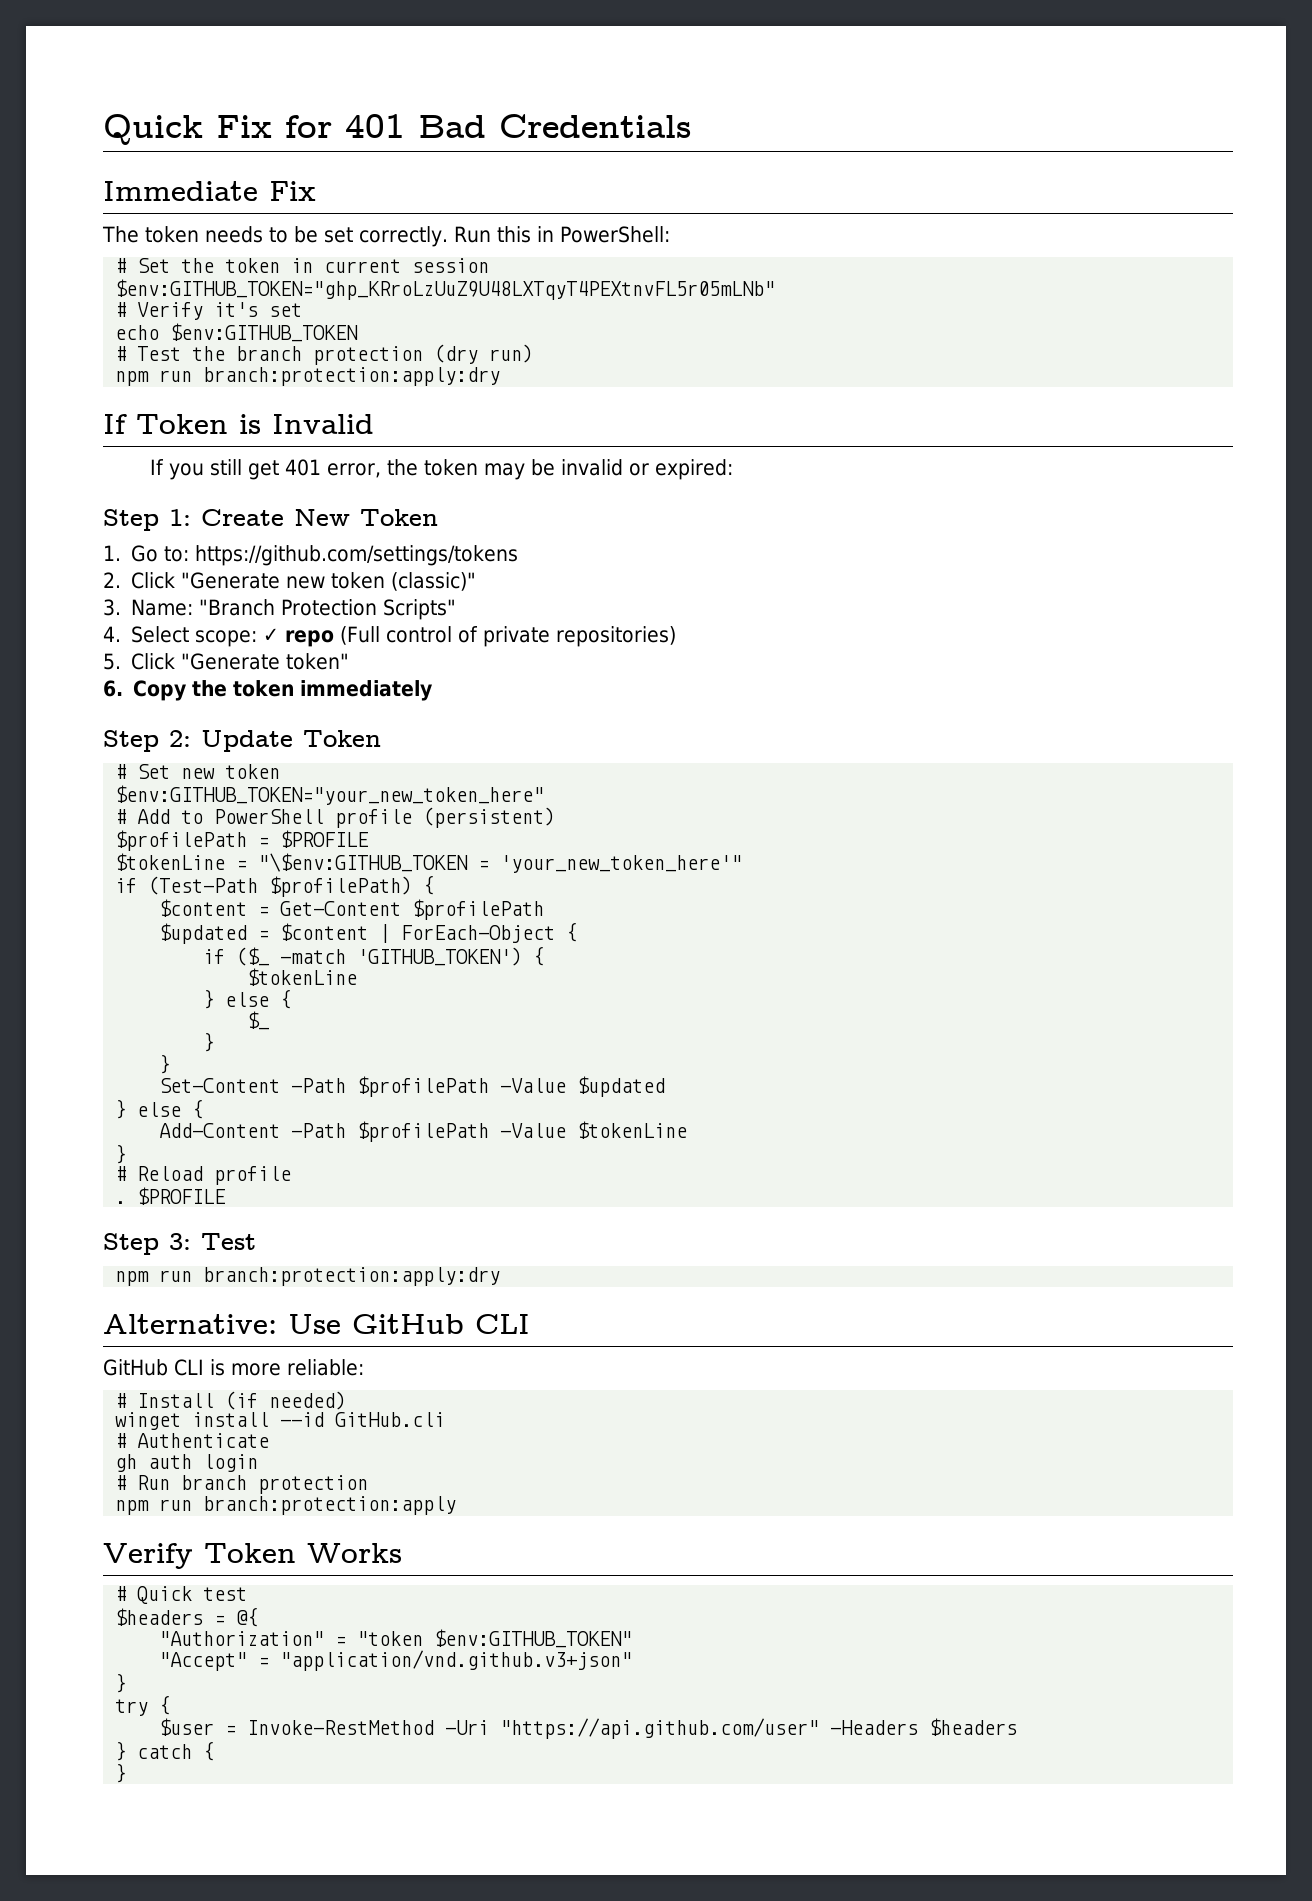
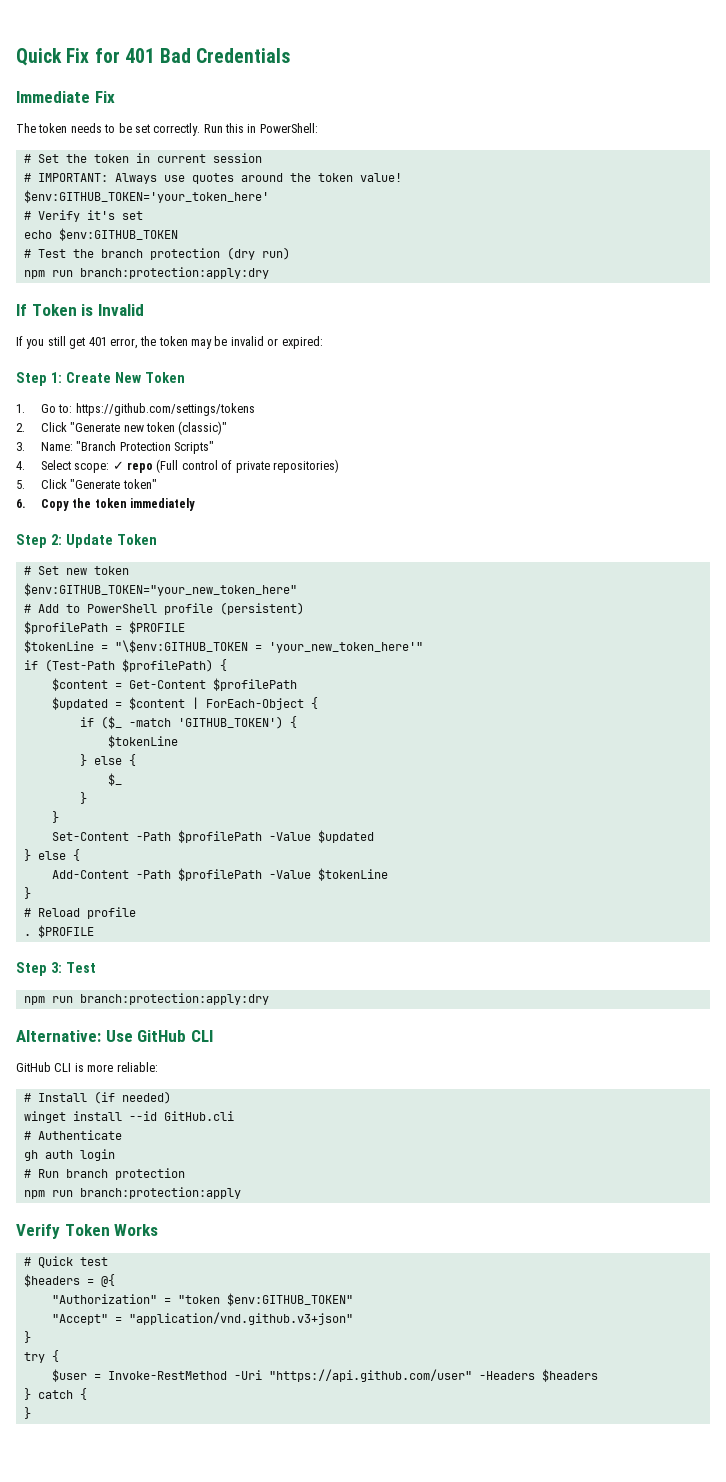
- $env:GITHUB_TOKEN="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"
+ # IMPORTANT: Always use quotes around the token value!
+ $env:GITHUB_TOKEN='your_token_here'

